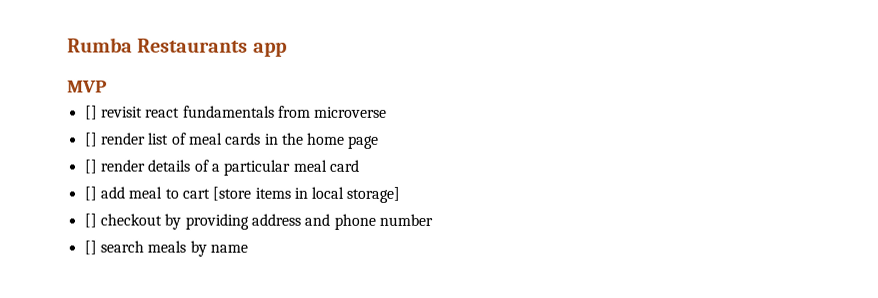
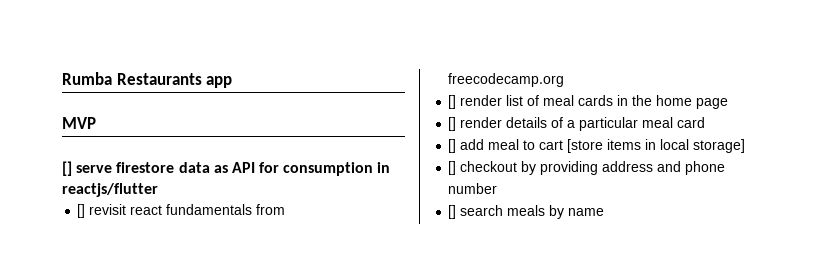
+ [] serve firestore data as API for consumption in reactjs/flutter
- [] revisit react fundamentals from microverse
+ [] revisit react fundamentals from freecodecamp.org

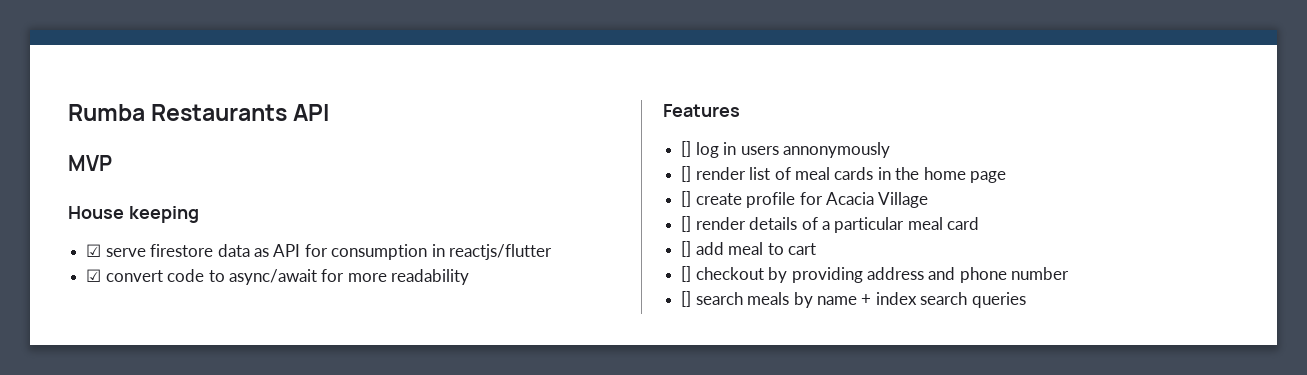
- Rumba Restaurants app
+ Rumba Restaurants API
- [] serve firestore data as API for consumption in reactjs/flutter
+ House keeping
+ ☑ serve firestore data as API for consumption in reactjs/flutter
- [] revisit react fundamentals from freecodecamp.org
+ ☑ convert code to async/await for more readability
+ Features
+ [] log in users annonymously
+ [] create profile for Acacia Village
- [] add meal to cart [store items in local storage]
+ [] add meal to cart
- [] search meals by name
+ [] search meals by name + index search queries

